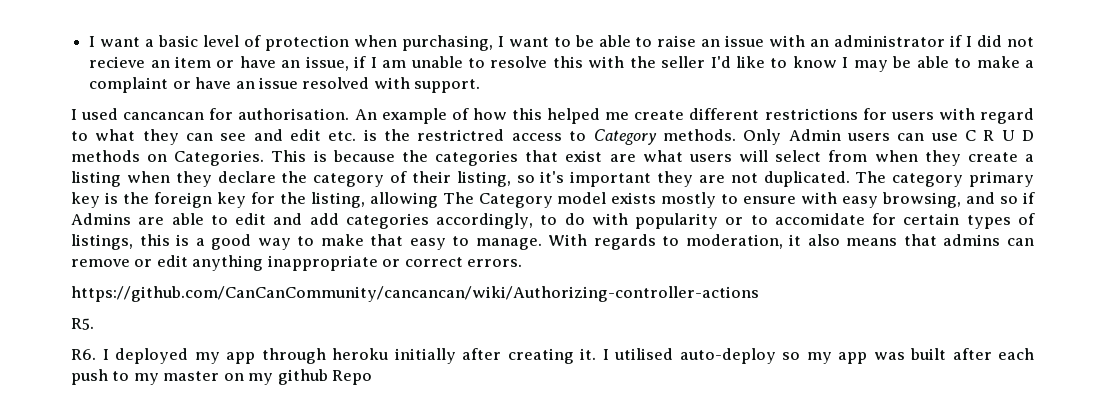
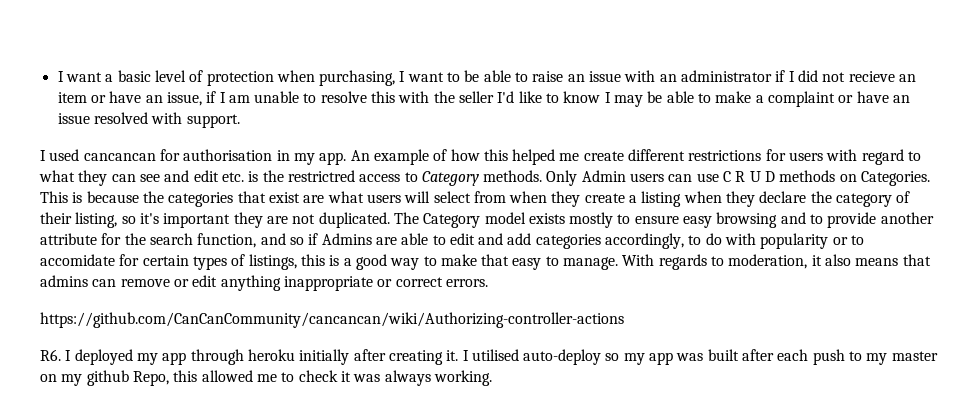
- I used cancancan for authorisation.
+ I used cancancan for authorisation in my app.
- The category primary key is the foreign key for the listing, allowing The Category model exists mostly to ensure with easy browsing, and so if Admins are able to edit and add categories accordingly, to do with popularity or to accomidate for certain types of listings, this is a good way to make that easy to manage.
+ The Category model exists mostly to ensure easy browsing and to provide another attribute for the search function, and so if Admins are able to edit and add categories accordingly, to do with popularity or to accomidate for certain types of listings, this is a good way to make that easy to manage.
- R5.
- I utilised auto-deploy so my app was built after each push to my master on my github Repo
+ I utilised auto-deploy so my app was built after each push to my master on my github Repo, this allowed me to check it was always working.

